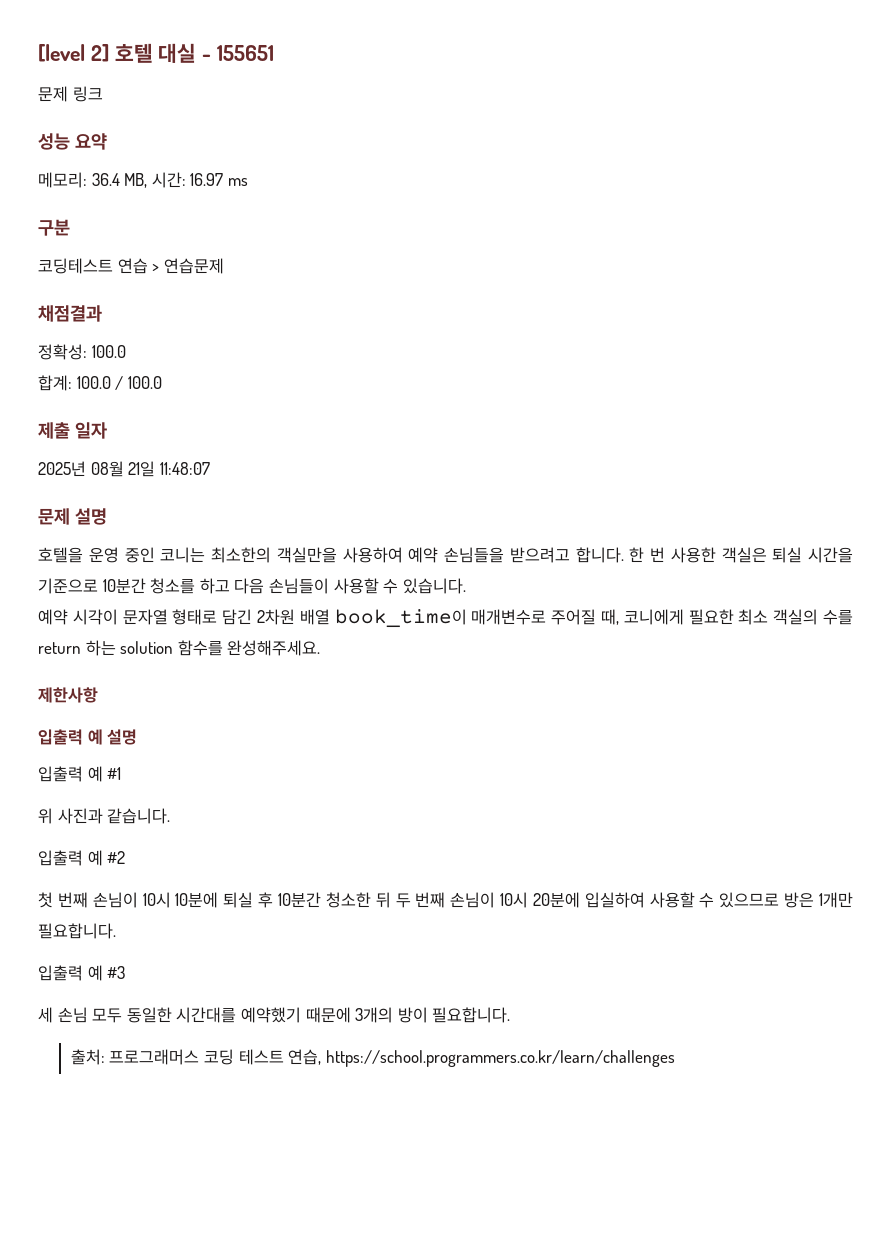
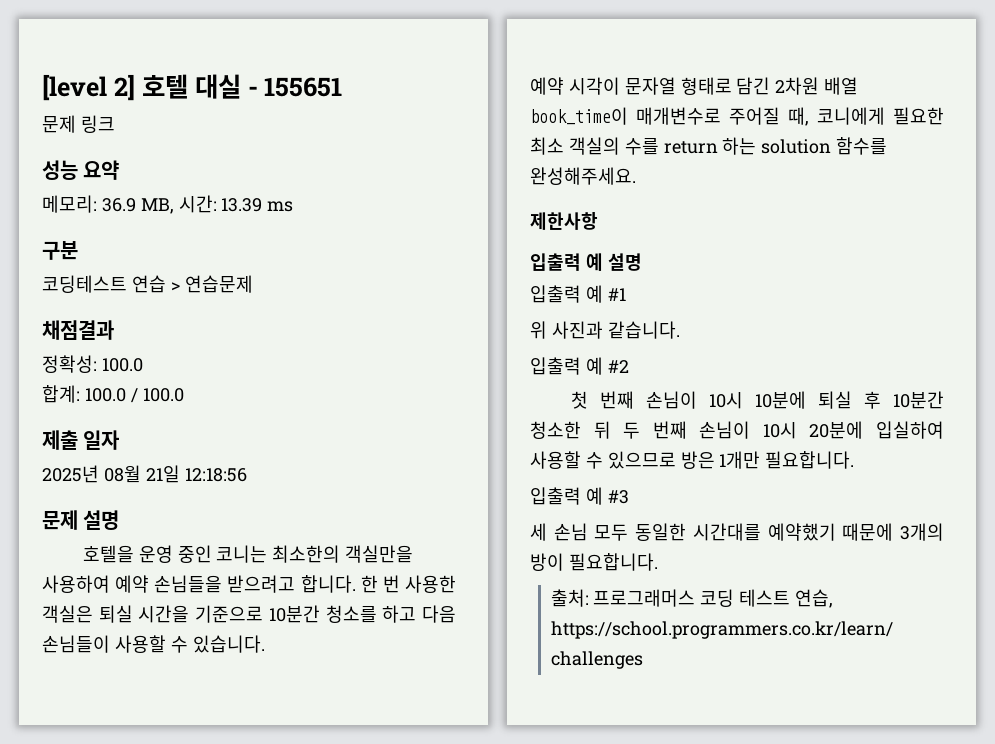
- 메모리: 36.4 MB, 시간: 16.97 ms
+ 메모리: 36.9 MB, 시간: 13.39 ms
- 2025년 08월 21일 11:48:07
+ 2025년 08월 21일 12:18:56

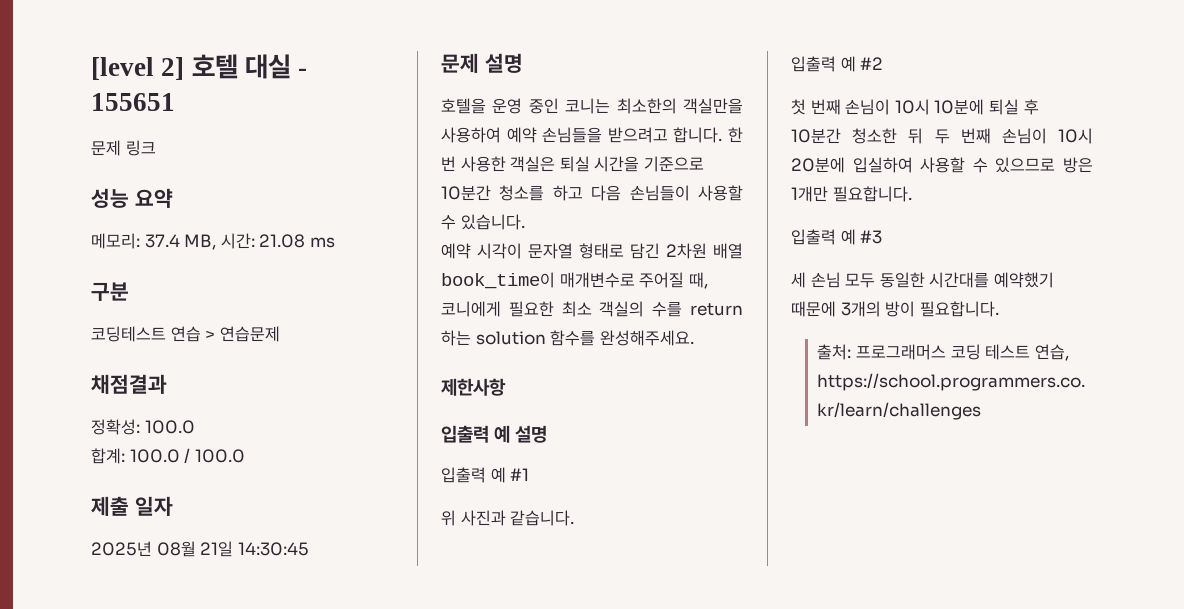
- 메모리: 36.9 MB, 시간: 13.39 ms
+ 메모리: 37.4 MB, 시간: 21.08 ms
- 2025년 08월 21일 12:18:56
+ 2025년 08월 21일 14:30:45

